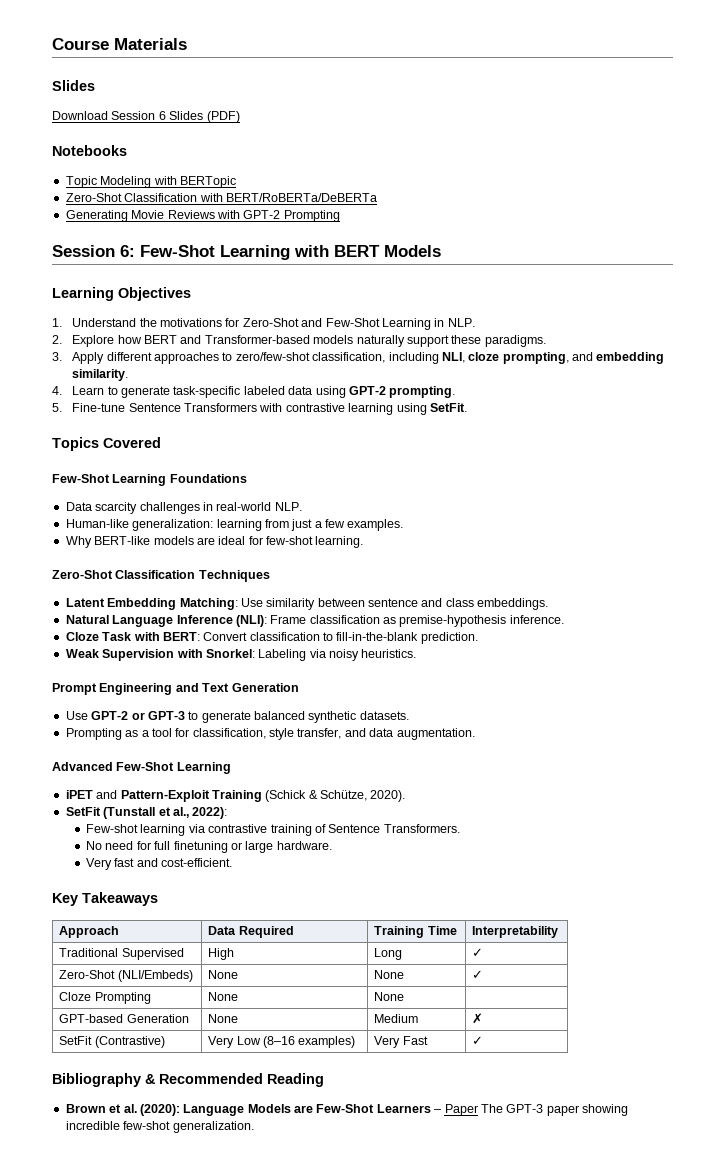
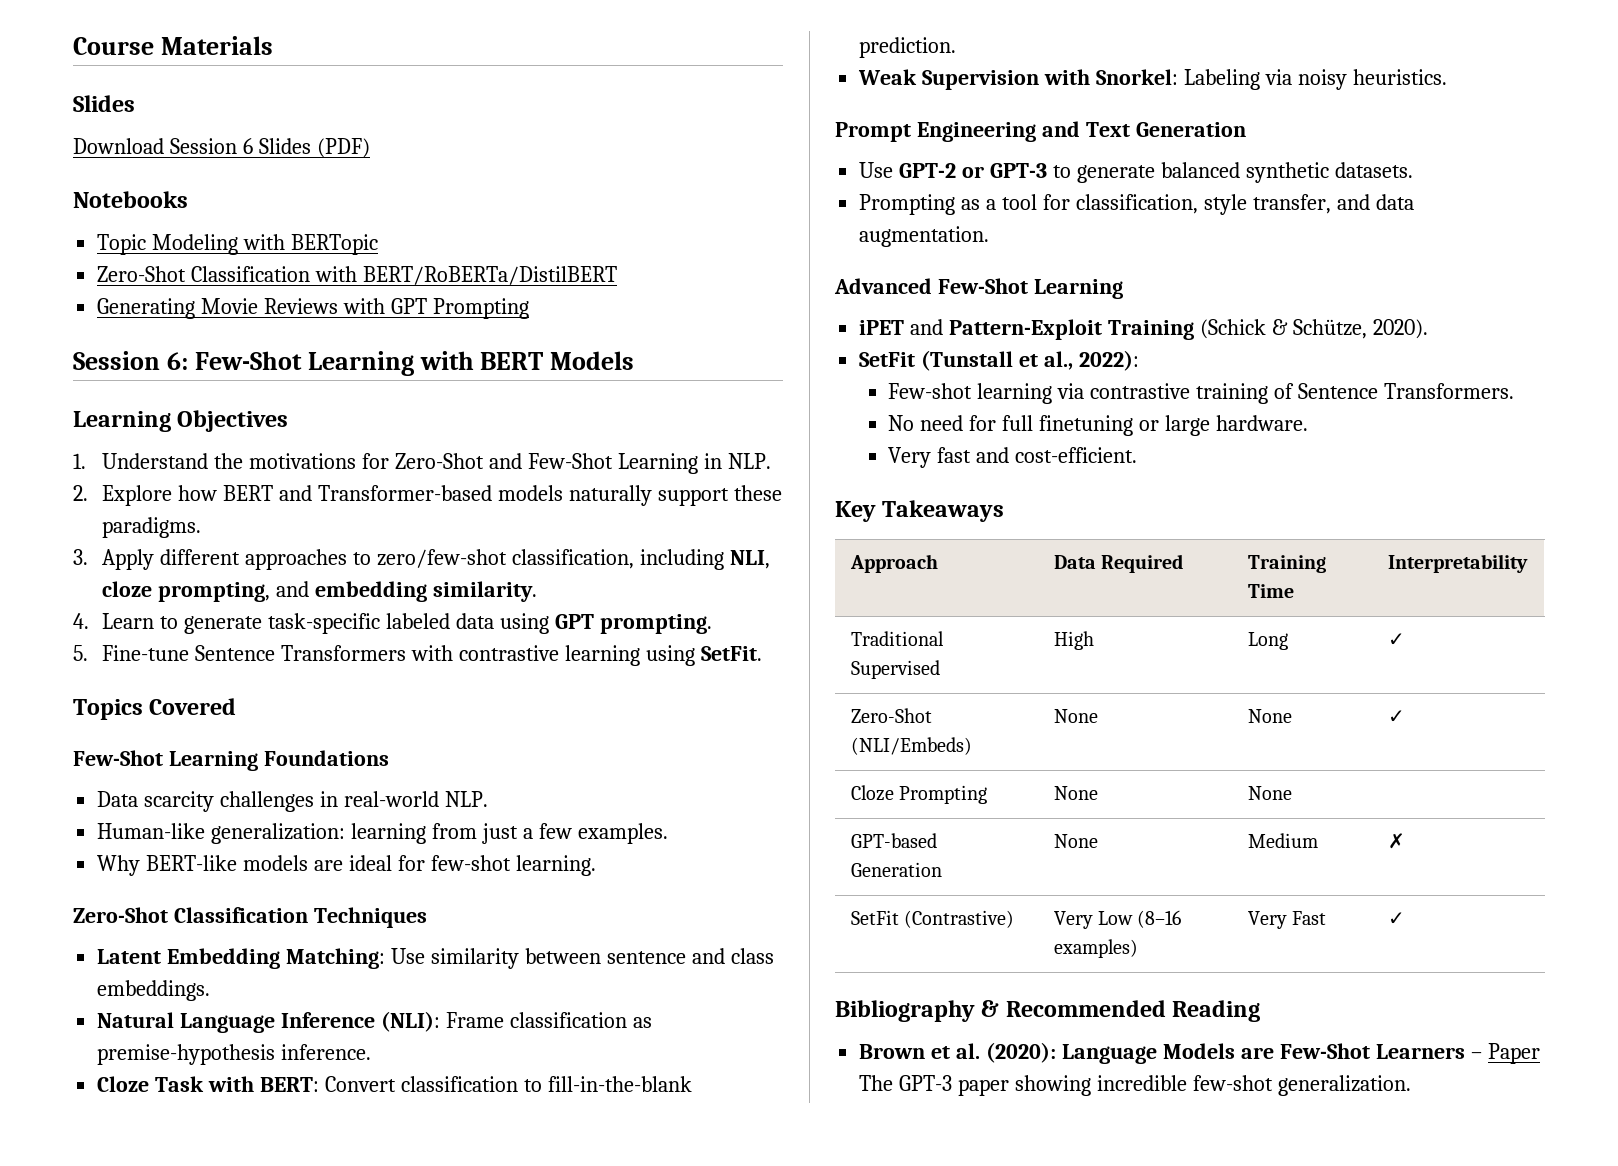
- Zero-Shot Classification with BERT/RoBERTa/DeBERTa
+ Zero-Shot Classification with BERT/RoBERTa/DistilBERT
- Generating Movie Reviews with GPT-2 Prompting
+ Generating Movie Reviews with GPT Prompting
- 4. Learn to generate task-specific labeled data using GPT-2 prompting.
+ 4. Learn to generate task-specific labeled data using GPT prompting.

